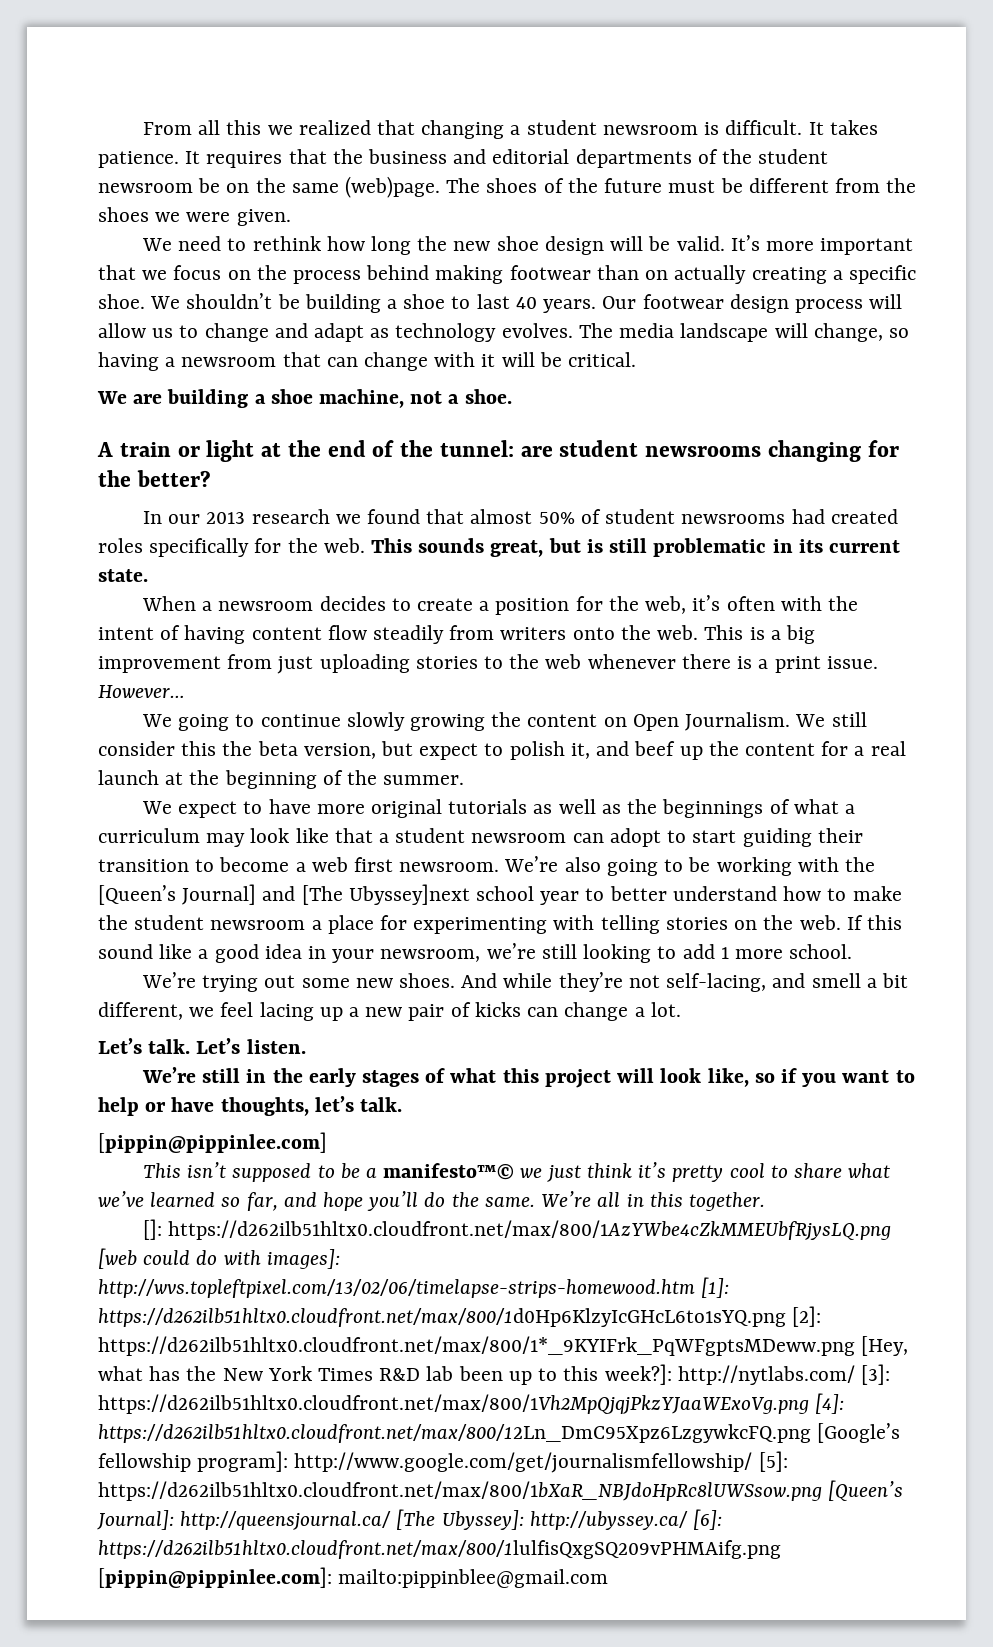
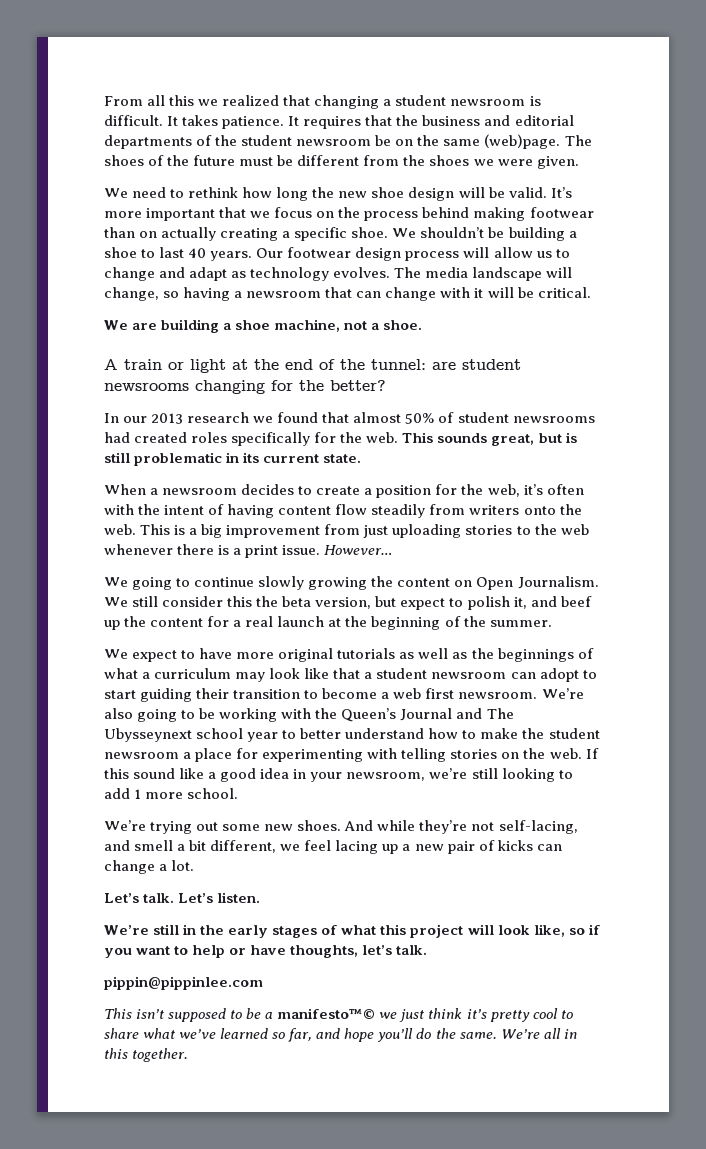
- We’re also going to be working with the [Queen’s Journal] and [The Ubyssey]next school year to better understand how to make the student newsroom a place for experimenting with telling stories on the web.
+ We’re also going to be working with the Queen’s Journal and The Ubysseynext school year to better understand how to make the student newsroom a place for experimenting with telling stories on the web.
- [pippin@pippinlee.com]
+ pippin@pippinlee.com
- []: https://d262ilb51hltx0.cloudfront.net/max/800/1AzYWbe4cZkMMEUbfRjysLQ.png [web could do with images]: http://wvs.topleftpixel.com/13/02/06/timelapse-strips-homewood.htm [1]: https://d262ilb51hltx0.cloudfront.net/max/800/1d0Hp6KlzyIcGHcL6to1sYQ.png [2]: https://d262ilb51hltx0.cloudfront.net/max/800/1*_9KYIFrk_PqWFgptsMDeww.png [Hey, what has the New York Times R&D lab been up to this week?]: http://nytlabs.com/ [3]: https://d262ilb51hltx0.cloudfront.net/max/800/1Vh2MpQjqjPkzYJaaWExoVg.png [4]: https://d262ilb51hltx0.cloudfront.net/max/800/12Ln_DmC95Xpz6LzgywkcFQ.png [Google’s fellowship program]: http://www.google.com/get/journalismfellowship/ [5]: https://d262ilb51hltx0.cloudfront.net/max/800/1bXaR_NBJdoHpRc8lUWSsow.png [Queen’s Journal]: http://queensjournal.ca/ [The Ubyssey]: http://ubyssey.ca/ [6]: https://d262ilb51hltx0.cloudfront.net/max/800/1lulfisQxgSQ209vPHMAifg.png [pippin@pippinlee.com]: mailto:pippinblee@gmail.com

